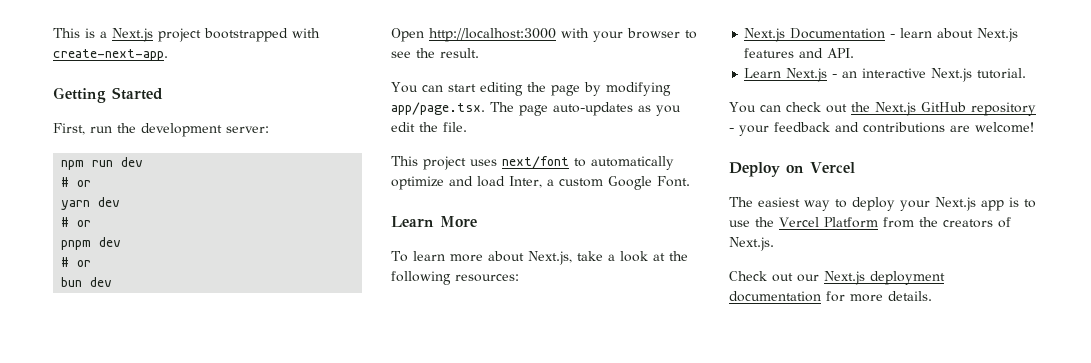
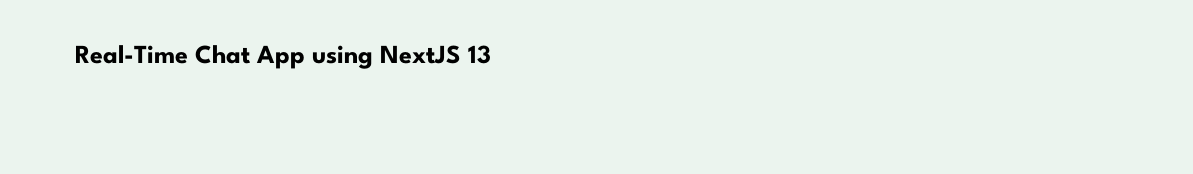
- This is a Next.js project bootstrapped with create-next-app.
- Getting Started
- First, run the development server:
- npm run dev
- # or
- yarn dev
- # or
- pnpm dev
- # or
- bun dev
- Open http://localhost:3000 with your browser to see the result.
- You can start editing the page by modifying app/page.tsx. The page auto-updates as you edit the file.
- This project uses next/font to automatically optimize and load Inter, a custom Google Font.
- Learn More
- To learn more about Next.js, take a look at the following resources:
- Next.js Documentation - learn about Next.js features and API.
- Learn Next.js - an interactive Next.js tutorial.
- You can check out the Next.js GitHub repository - your feedback and contributions are welcome!
- Deploy on Vercel
- The easiest way to deploy your Next.js app is to use the Vercel Platform from the creators of Next.js.
- Check out our Next.js deployment documentation for more details.
+ Real-Time Chat App using NextJS 13

